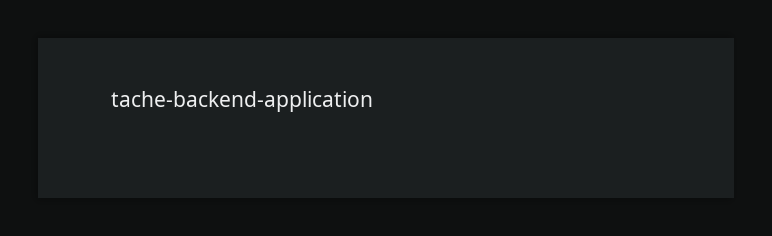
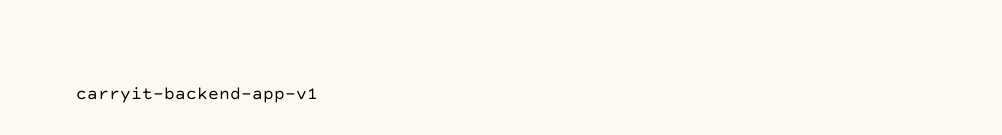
- tache-backend-application
+ carryit-backend-app-v1

